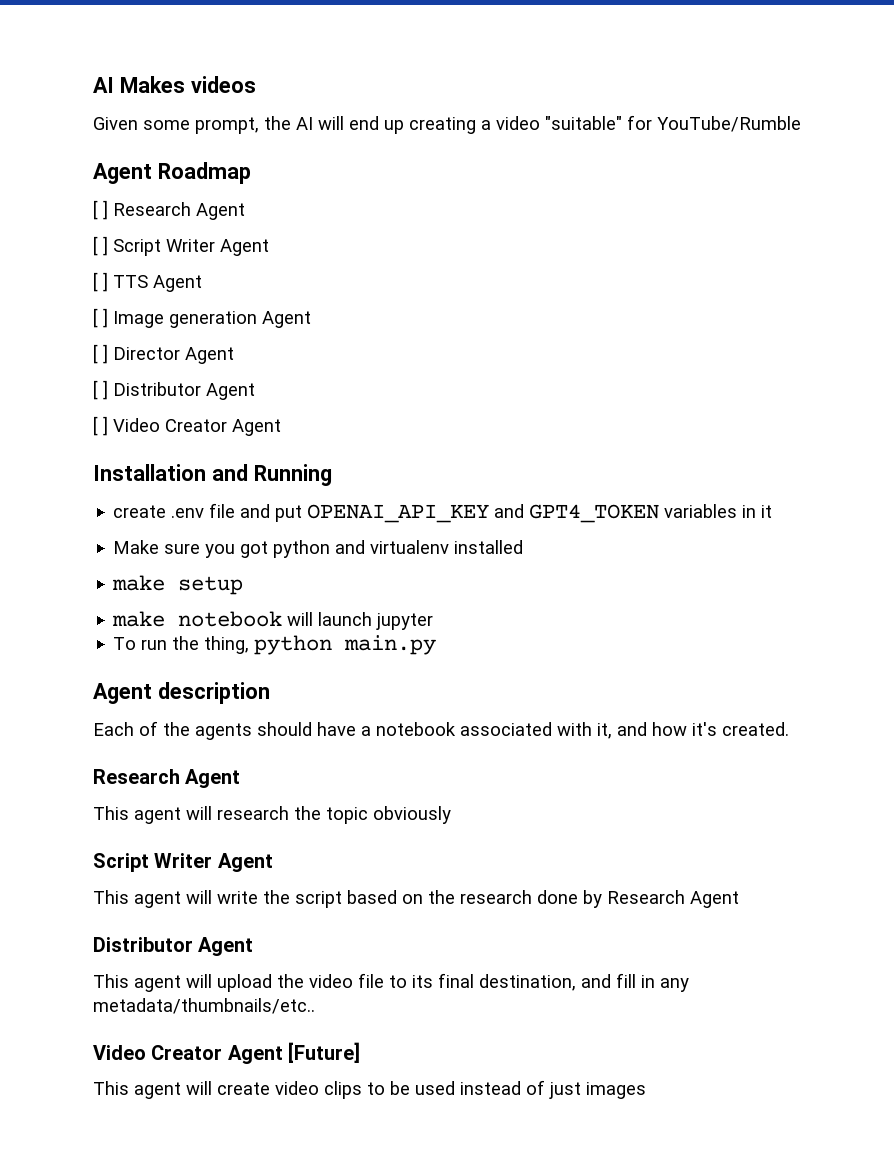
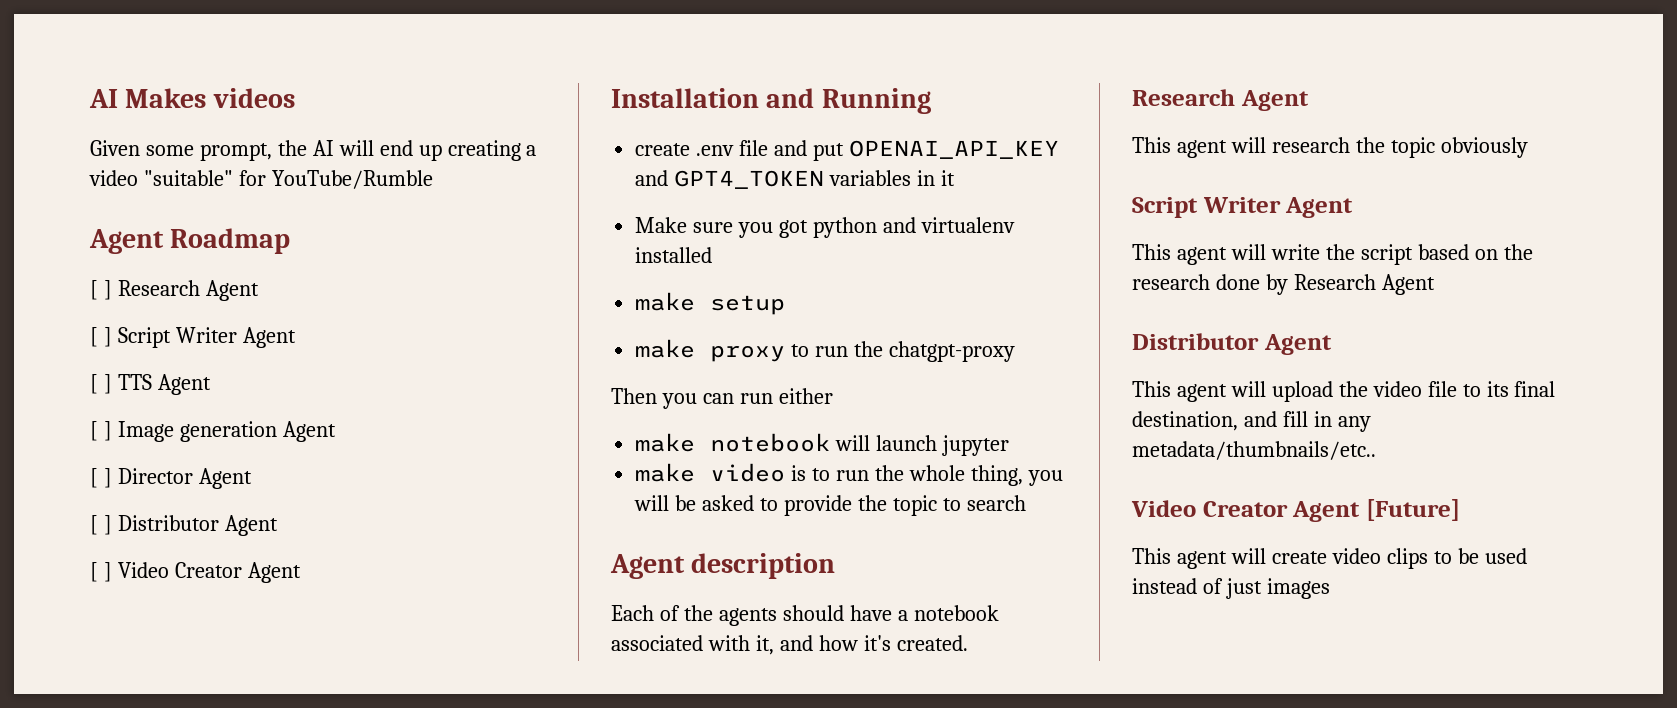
+ make proxy to run the chatgpt-proxy
+ Then you can run either
- To run the thing, python main.py
+ make video is to run the whole thing, you will be asked to provide the topic to search

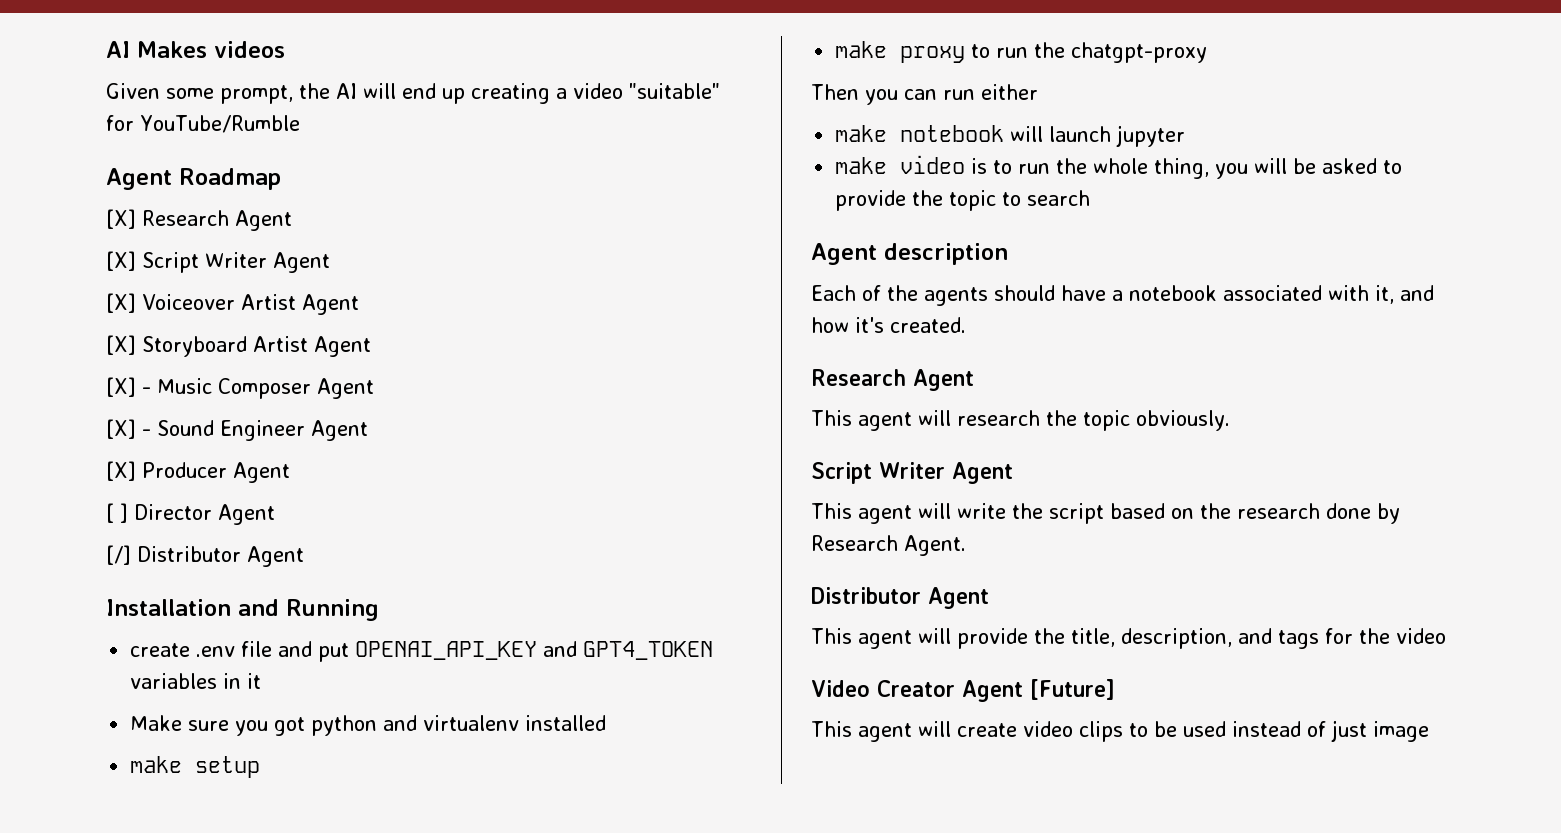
- [ ] Research Agent
- [ ] Script Writer Agent
- [ ] TTS Agent
- [ ] Image generation Agent
+ [X] Research Agent
+ [X] Script Writer Agent
+ [X] Voiceover Artist Agent
+ [X] Storyboard Artist Agent
+ [X] - Music Composer Agent
+ [X] - Sound Engineer Agent
+ [X] Producer Agent
- [ ] Distributor Agent
- [ ] Video Creator Agent
+ [/] Distributor Agent
- This agent will research the topic obviously
+ This agent will research the topic obviously.
- This agent will write the script based on the research done by Research Agent
+ This agent will write the script based on the research done by Research Agent.
- This agent will upload the video file to its final destination, and fill in any metadata/thumbnails/etc..
+ This agent will provide the title, description, and tags for the video
- This agent will create video clips to be used instead of just images
+ This agent will create video clips to be used instead of just image

